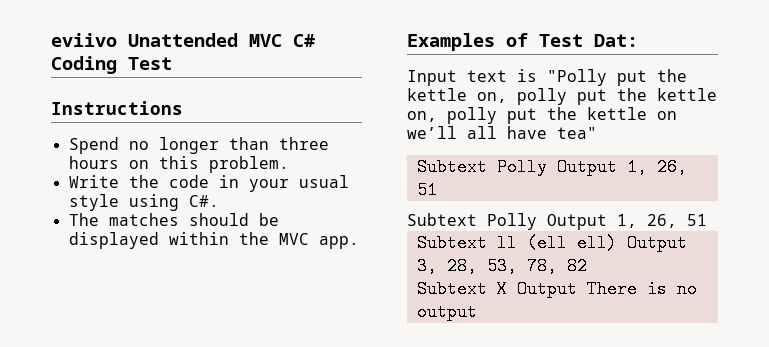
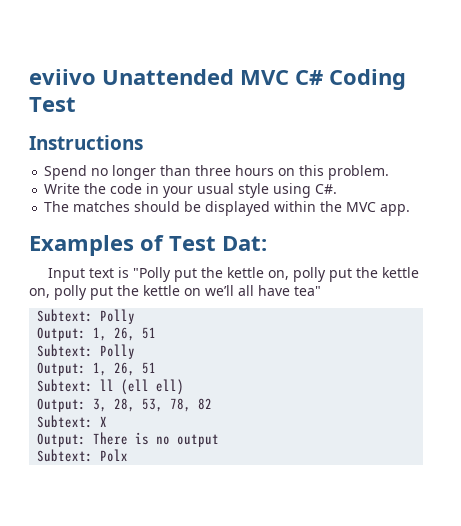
  Input text is "Polly put the kettle on, polly put the kettle on, polly put the kettle on we’ll all have tea"
- Subtext Polly Output 1, 26, 51
- Subtext Polly Output 1, 26, 51
- Subtext ll (ell ell) Output 3, 28, 53, 78, 82
+ Subtext: Polly
+ Output: 1, 26, 51
+ Subtext: Polly
+ Output: 1, 26, 51
+ Subtext: ll (ell ell)
+ Output: 3, 28, 53, 78, 82
- Subtext X Output There is no output
+ Subtext: X
+ Output: There is no output
+ Subtext: Polx

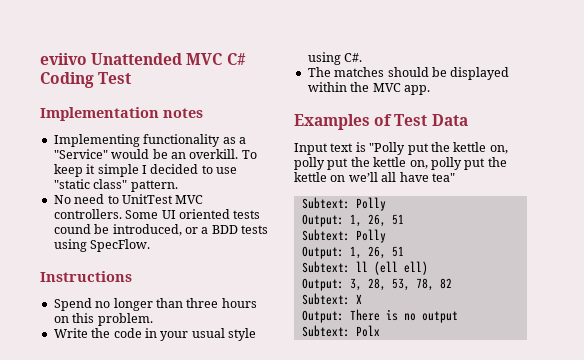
+ Implementation notes
+ Implementing functionality as a "Service" would be an overkill. To keep it simple I decided to use "static class" pattern.
+ No need to UnitTest MVC controllers. Some UI oriented tests cound be introduced, or a BDD tests using SpecFlow.
- Examples of Test Dat:
+ Examples of Test Data

